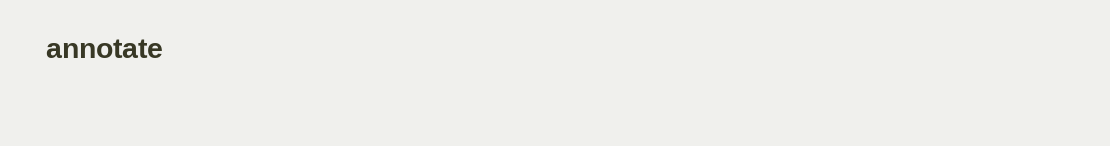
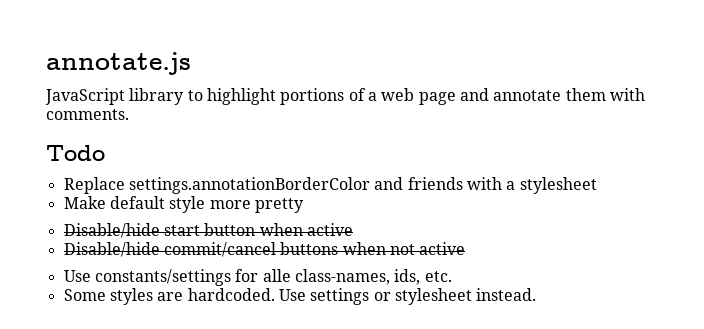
- annotate
+ annotate.js
+ JavaScript library to highlight portions of a web page and annotate them with comments.
+ Todo
+ Replace settings.annotationBorderColor and friends with a stylesheet
+ Make default style more pretty
+ Disable/hide start button when active
+ Disable/hide commit/cancel buttons when not active
+ Use constants/settings for alle class-names, ids, etc.
+ Some styles are hardcoded. Use settings or stylesheet instead.

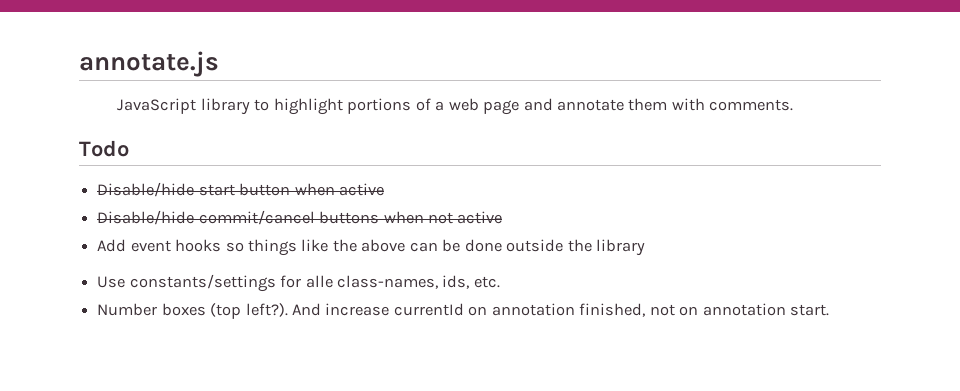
- Replace settings.annotationBorderColor and friends with a stylesheet
- Make default style more pretty
+ Add event hooks so things like the above can be done outside the library
- Some styles are hardcoded. Use settings or stylesheet instead.
+ Number boxes (top left?). And increase currentId on annotation finished, not on annotation start.

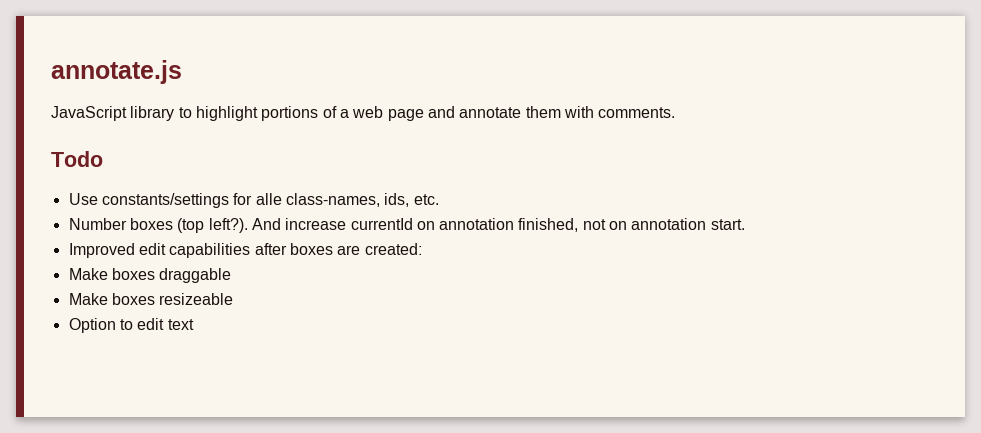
- Disable/hide start button when active
- Disable/hide commit/cancel buttons when not active
- Add event hooks so things like the above can be done outside the library
+ Improved edit capabilities after boxes are created:
+ Make boxes draggable
+ Make boxes resizeable
+ Option to edit text

